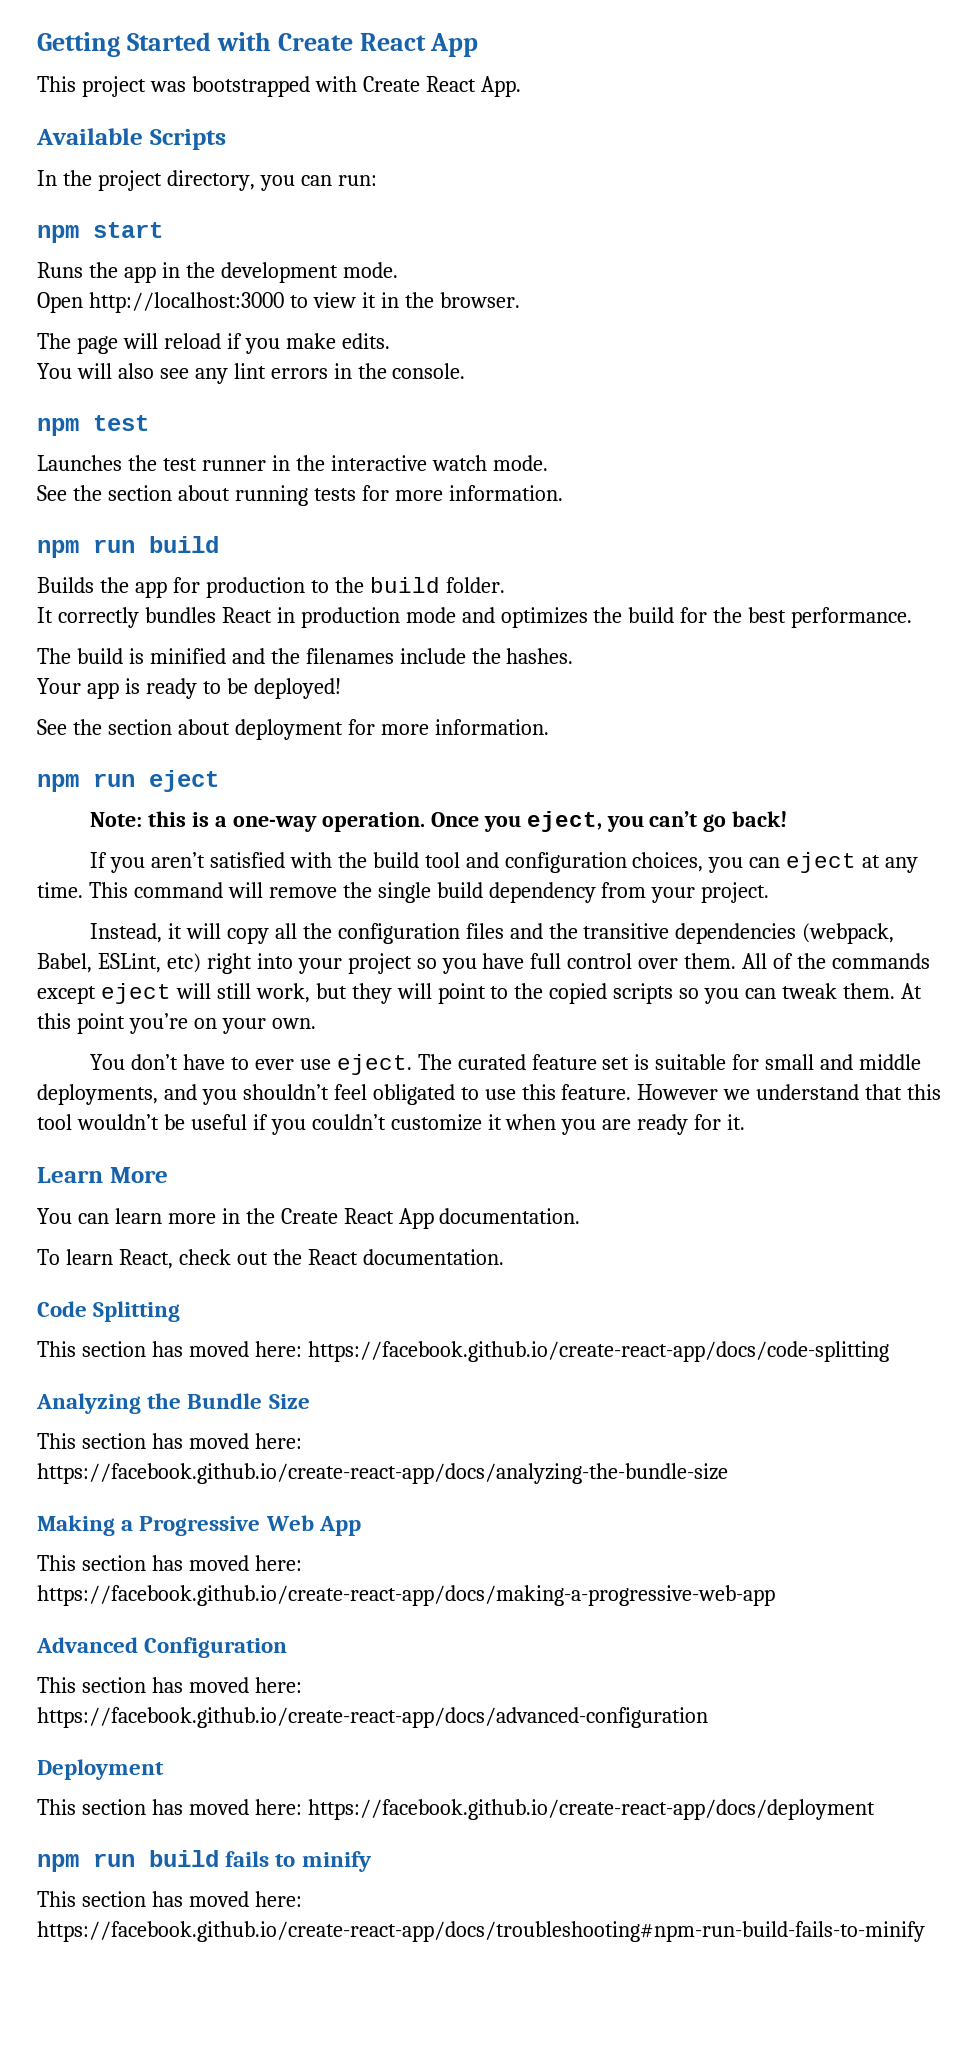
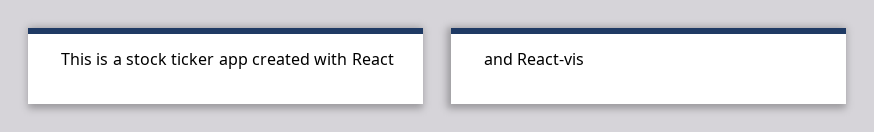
- Getting Started with Create React App
- This project was bootstrapped with Create React App.
- Available Scripts
- In the project directory, you can run:
- npm start
- Runs the app in the development mode.
- Open http://localhost:3000 to view it in the browser.
- The page will reload if you make edits.
- You will also see any lint errors in the console.
- npm test
- Launches the test runner in the interactive watch mode.
- See the section about running tests for more information.
- npm run build
- Builds the app for production to the build folder.
- It correctly bundles React in production mode and optimizes the build for the best performance.
- The build is minified and the filenames include the hashes.
- Your app is ready to be deployed!
- See the section about deployment for more information.
- npm run eject
- Note: this is a one-way operation. Once you eject, you can’t go back!
- If you aren’t satisfied with the build tool and configuration choices, you can eject at any time. This command will remove the single build dependency from your project.
- Instead, it will copy all the configuration files and the transitive dependencies (webpack, Babel, ESLint, etc) right into your project so you have full control over them. All of the commands except eject will still work, but they will point to the copied scripts so you can tweak them. At this point you’re on your own.
- You don’t have to ever use eject. The curated feature set is suitable for small and middle deployments, and you shouldn’t feel obligated to use this feature. However we understand that this tool wouldn’t be useful if you couldn’t customize it when you are ready for it.
- Learn More
- You can learn more in the Create React App documentation.
- To learn React, check out the React documentation.
- Code Splitting
- This section has moved here: https://facebook.github.io/create-react-app/docs/code-splitting
- Analyzing the Bundle Size
- This section has moved here: https://facebook.github.io/create-react-app/docs/analyzing-the-bundle-size
- Making a Progressive Web App
- This section has moved here: https://facebook.github.io/create-react-app/docs/making-a-progressive-web-app
- Advanced Configuration
- This section has moved here: https://facebook.github.io/create-react-app/docs/advanced-configuration
- Deployment
- This section has moved here: https://facebook.github.io/create-react-app/docs/deployment
- npm run build fails to minify
- This section has moved here: https://facebook.github.io/create-react-app/docs/troubleshooting#npm-run-build-fails-to-minify
+ This is a stock ticker app created with React and React-vis

